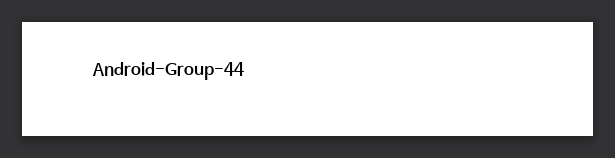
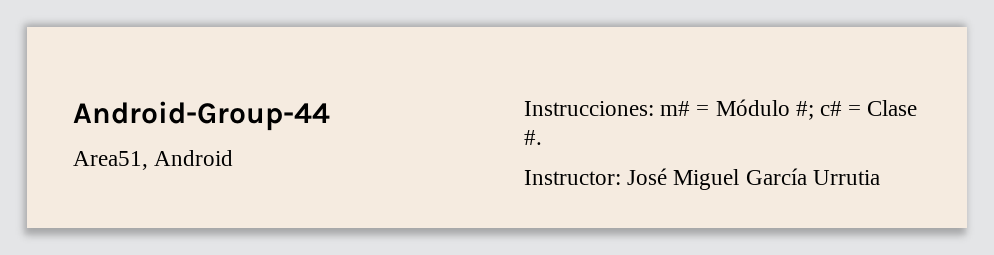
+ Area51, Android
+ Instrucciones: m# = Módulo #; c# = Clase #.
+ Instructor: José Miguel García Urrutia

